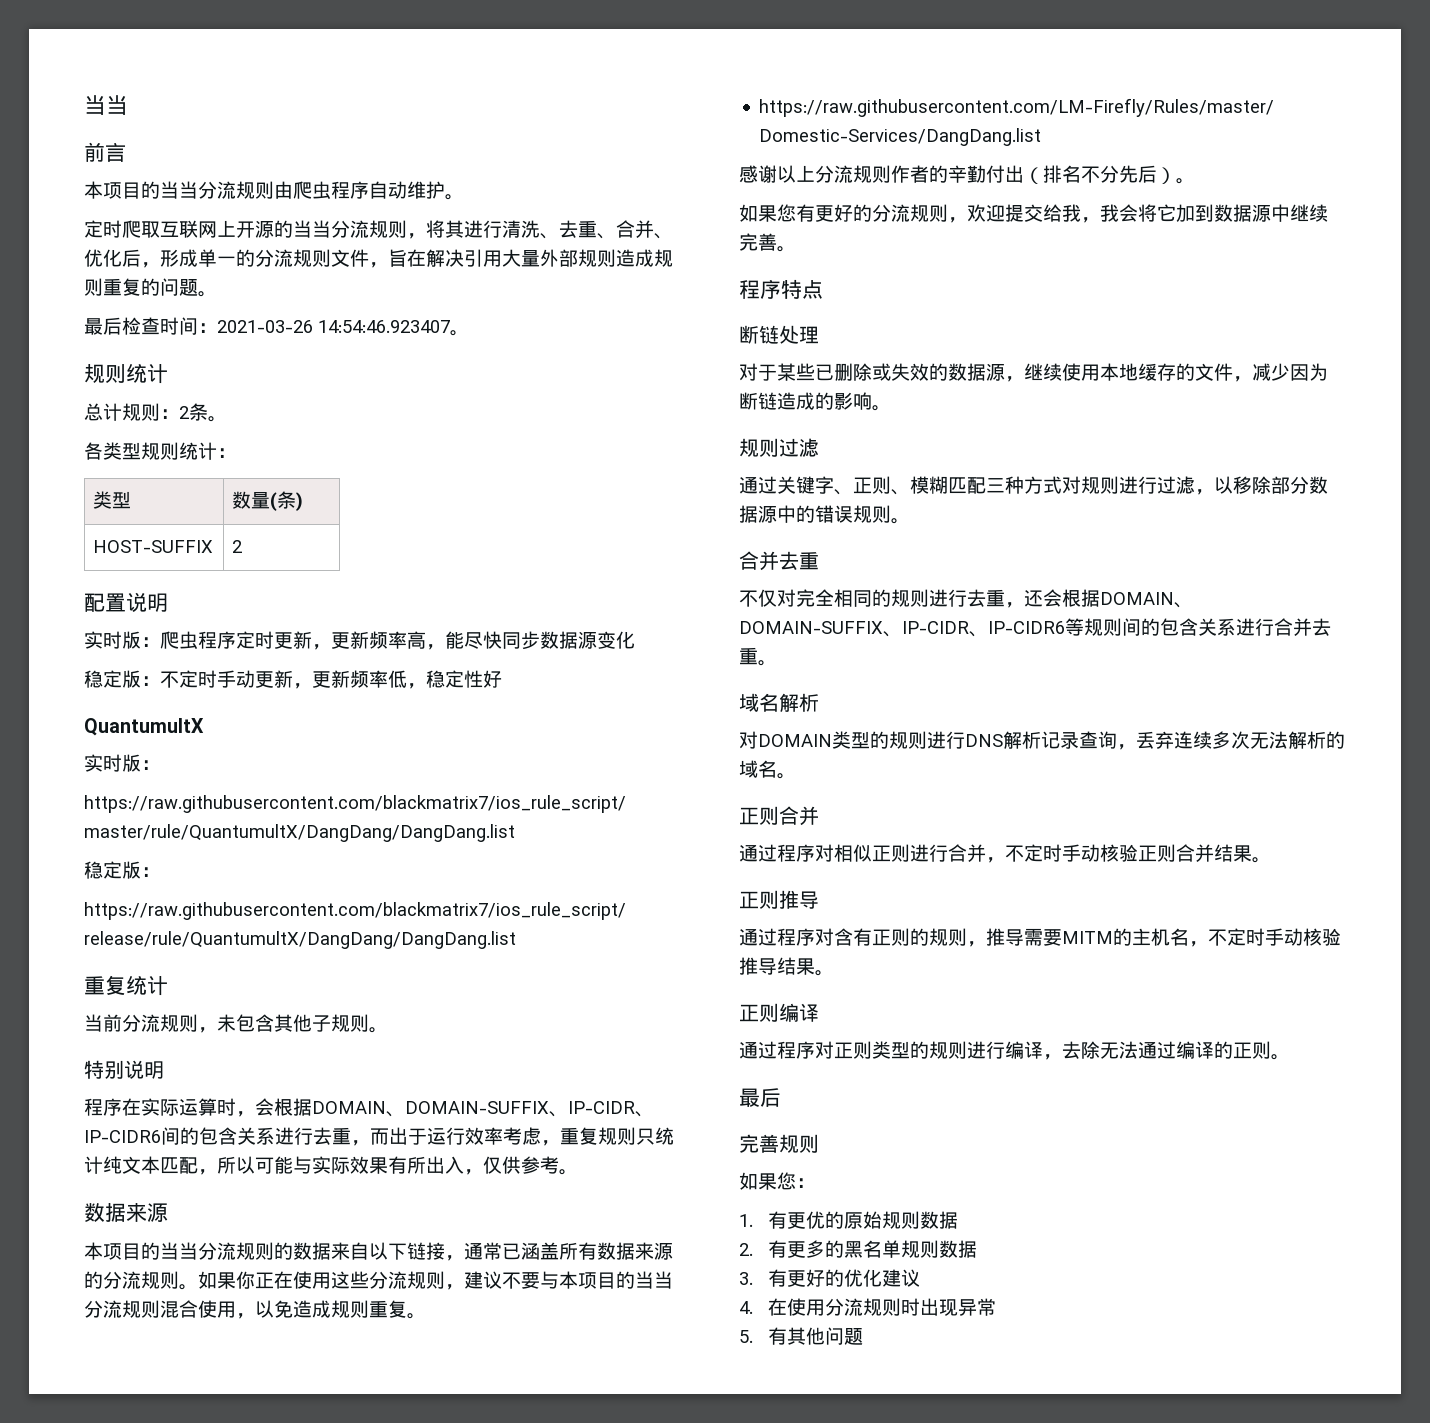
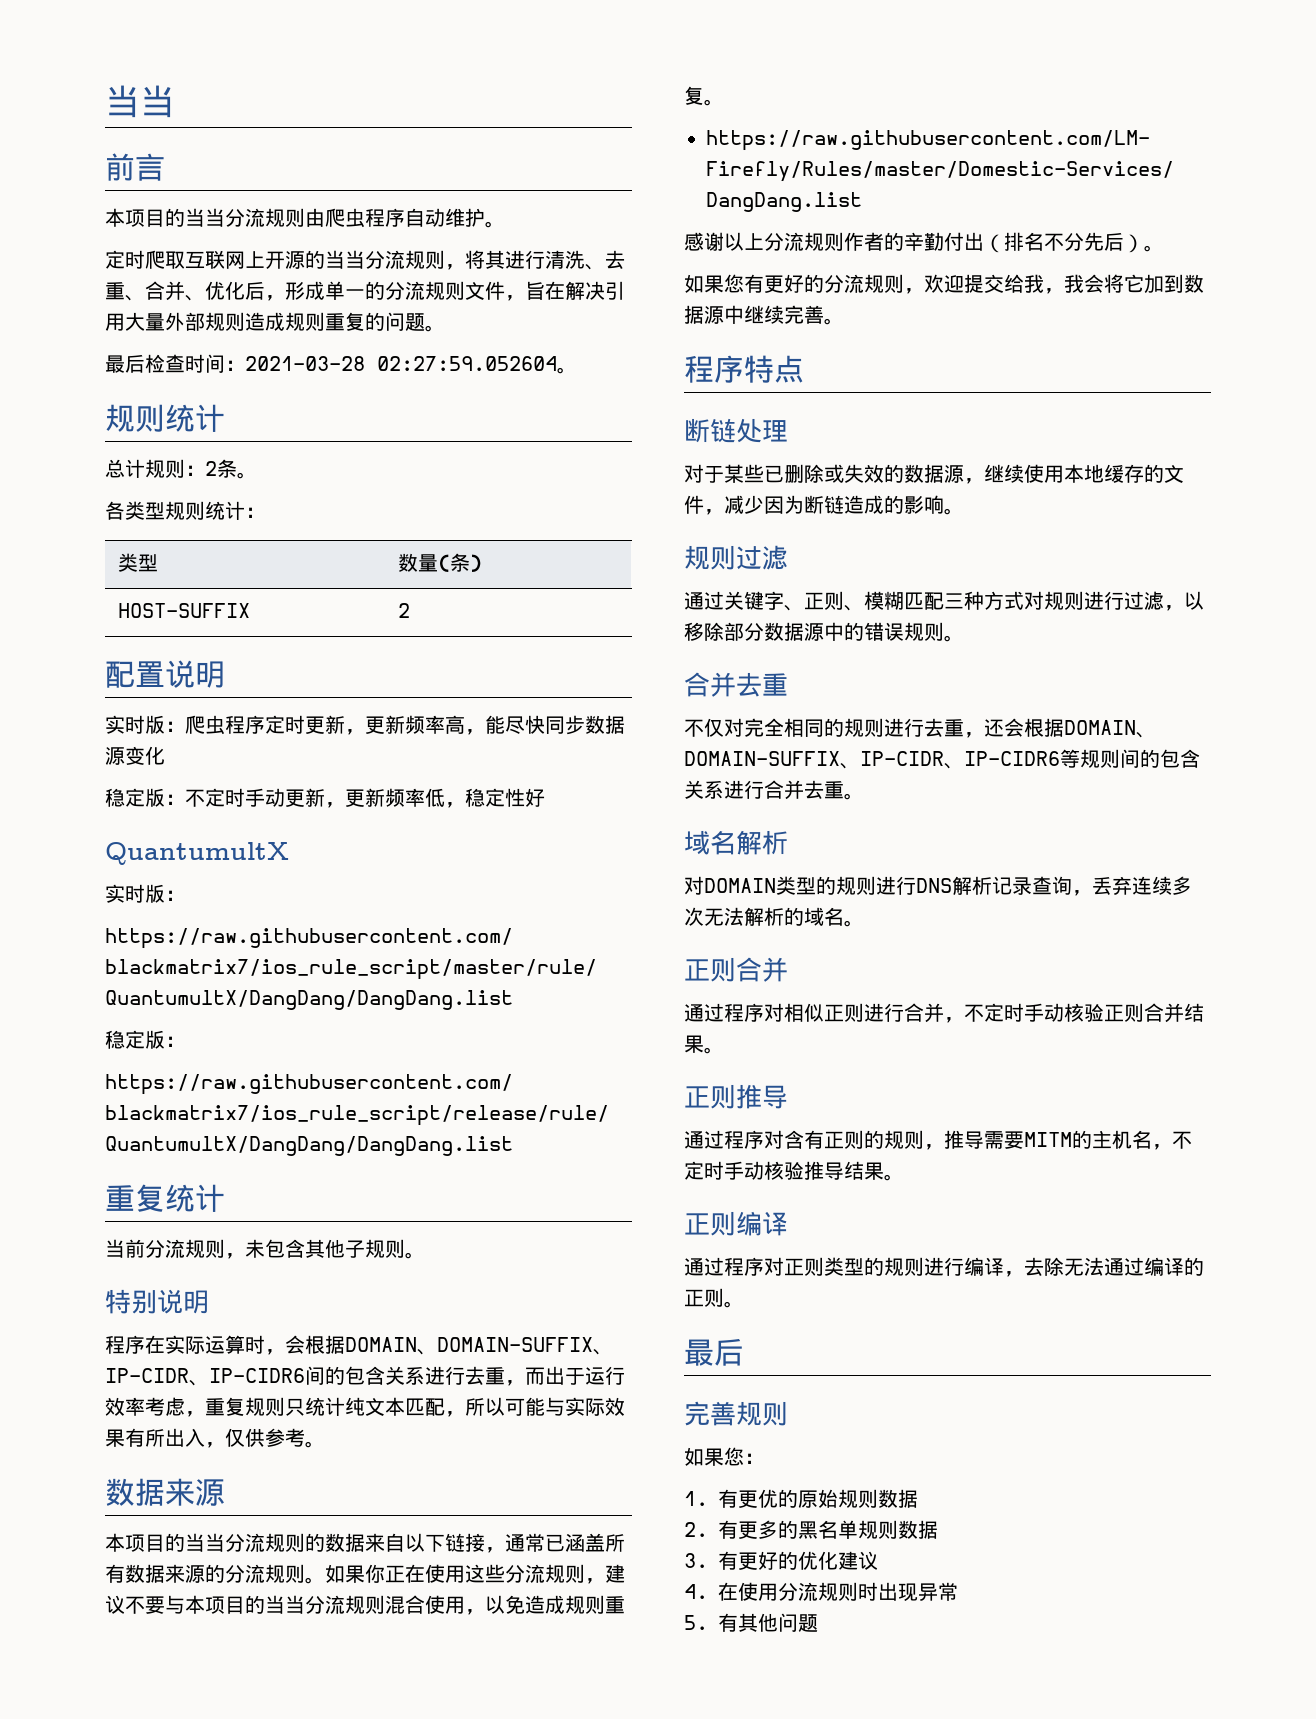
- 最后检查时间：2021-03-26 14:54:46.923407。
+ 最后检查时间：2021-03-28 02:27:59.052604。

